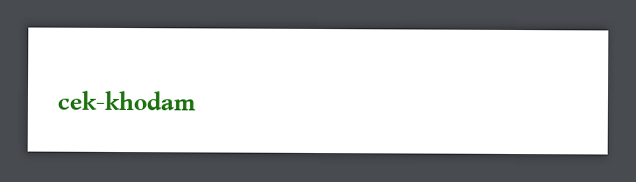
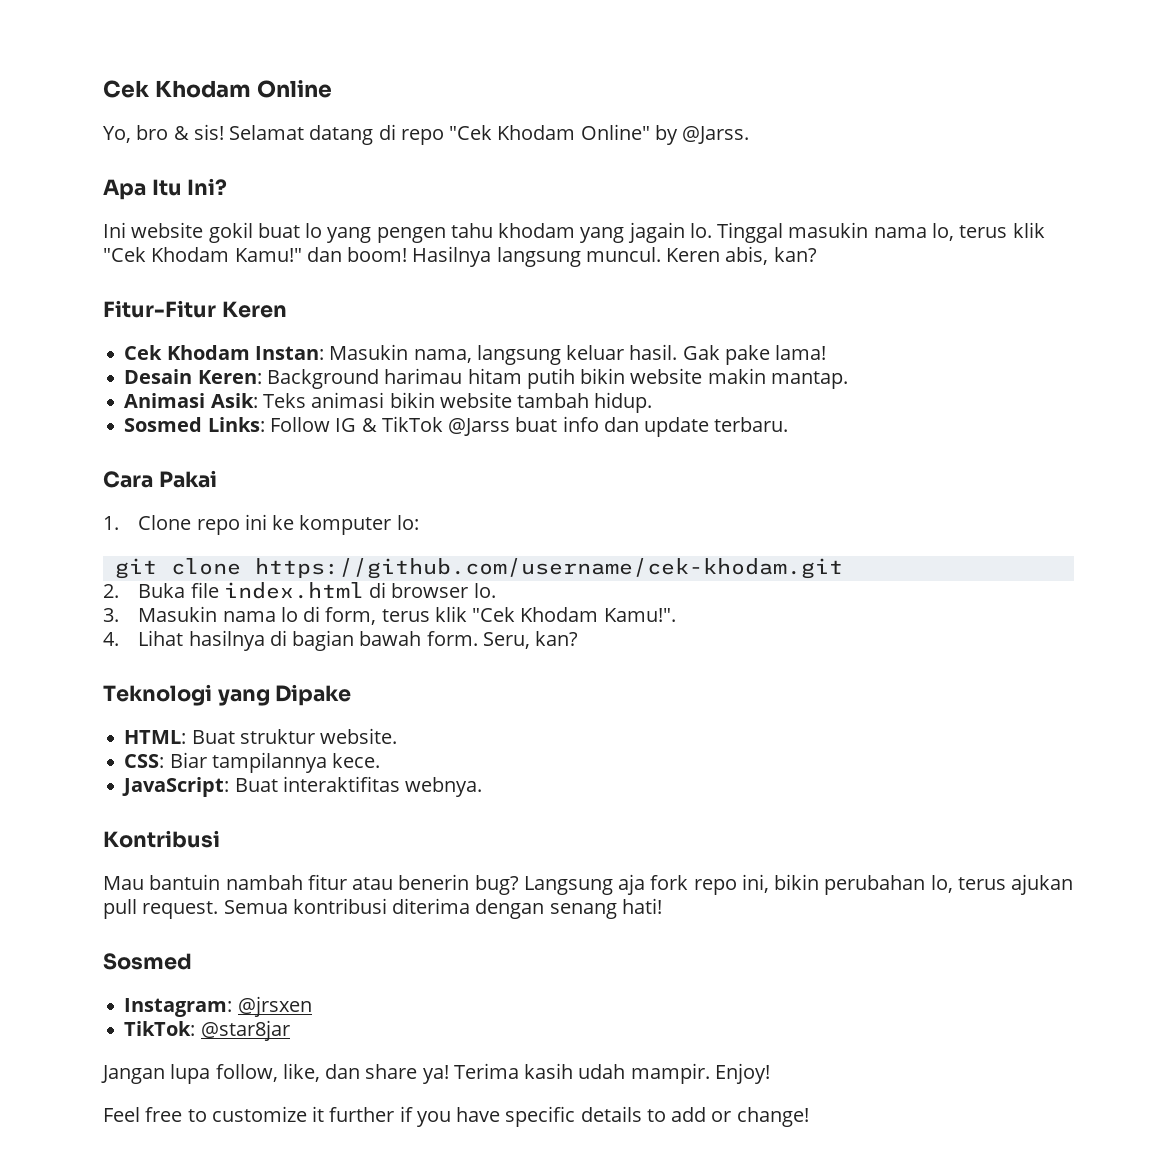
- cek-khodam
+ Cek Khodam Online
+ Yo, bro & sis! Selamat datang di repo "Cek Khodam Online" by @Jarss.
+ Apa Itu Ini?
+ Ini website gokil buat lo yang pengen tahu khodam yang jagain lo. Tinggal masukin nama lo, terus klik "Cek Khodam Kamu!" dan boom! Hasilnya langsung muncul. Keren abis, kan?
+ Fitur-Fitur Keren
+ Cek Khodam Instan: Masukin nama, langsung keluar hasil. Gak pake lama!
+ Desain Keren: Background harimau hitam putih bikin website makin mantap.
+ Animasi Asik: Teks animasi bikin website tambah hidup.
+ Sosmed Links: Follow IG & TikTok @Jarss buat info dan update terbaru.
+ Cara Pakai
+ 1. Clone repo ini ke komputer lo:
+ git clone https://github.com/username/cek-khodam.git
+ 2. Buka file index.html di browser lo.
+ 3. Masukin nama lo di form, terus klik "Cek Khodam Kamu!".
+ 4. Lihat hasilnya di bagian bawah form. Seru, kan?
+ Teknologi yang Dipake
+ HTML: Buat struktur website.
+ CSS: Biar tampilannya kece.
+ JavaScript: Buat interaktifitas webnya.
+ Kontribusi
+ Mau bantuin nambah fitur atau benerin bug? Langsung aja fork repo ini, bikin perubahan lo, terus ajukan pull request. Semua kontribusi diterima dengan senang hati!
+ Sosmed
+ Instagram: @jrsxen
+ TikTok: @star8jar
+ Jangan lupa follow, like, dan share ya! Terima kasih udah mampir. Enjoy!
+ Feel free to customize it further if you have specific details to add or change!

